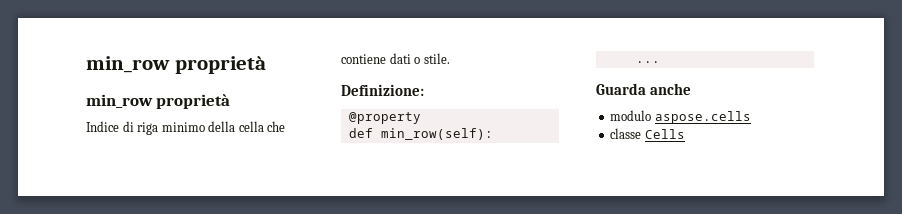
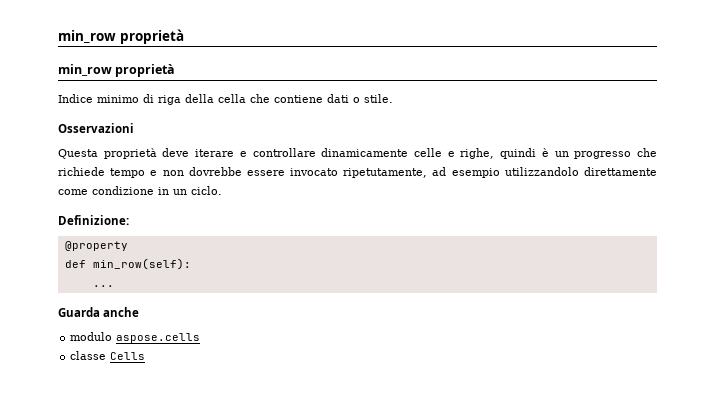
- Indice di riga minimo della cella che contiene dati o stile.
+ Indice minimo di riga della cella che contiene dati o stile.
+ Osservazioni
+ Questa proprietà deve iterare e controllare dinamicamente celle e righe, quindi è un progresso che richiede tempo e non dovrebbe essere invocato ripetutamente, ad esempio utilizzandolo direttamente come condizione in un ciclo.

